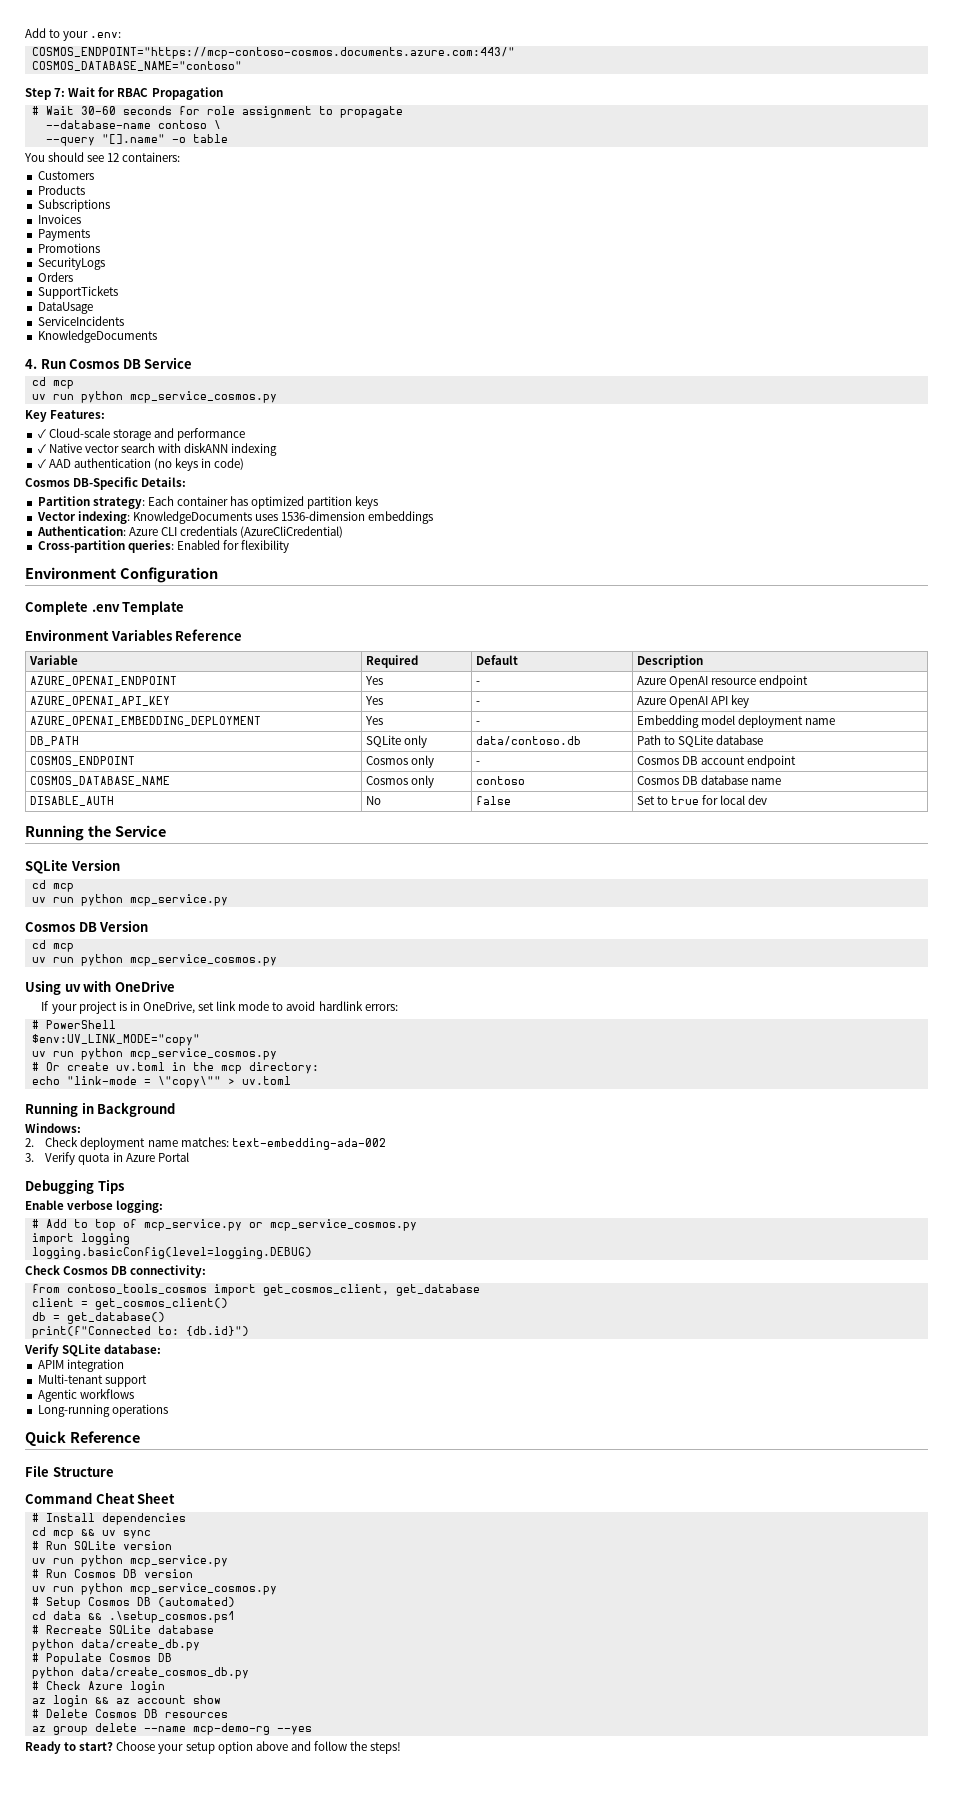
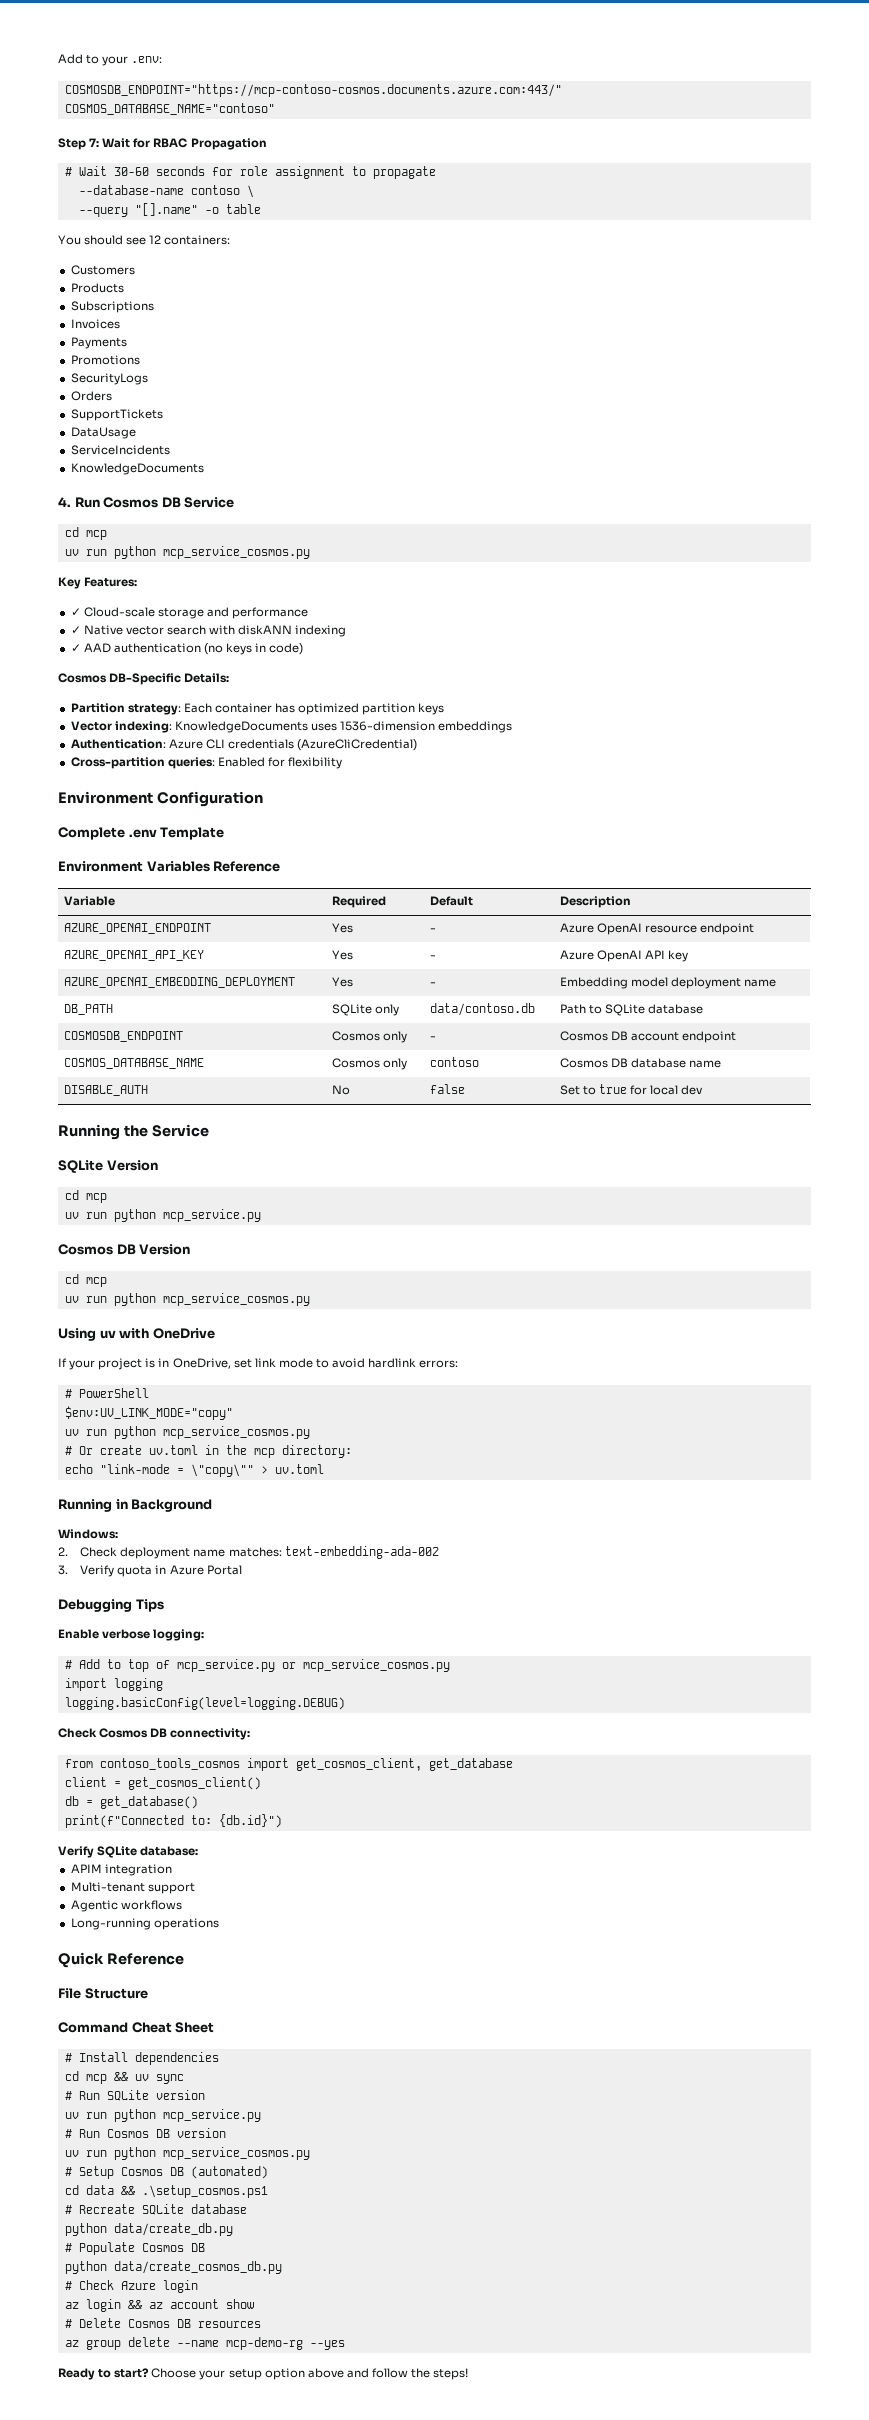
- COSMOS_ENDPOINT="https://mcp-contoso-cosmos.documents.azure.com:443/"
+ COSMOSDB_ENDPOINT="https://mcp-contoso-cosmos.documents.azure.com:443/"
- COSMOS_ENDPOINT | Cosmos only | - | Cosmos DB account endpoint
+ COSMOSDB_ENDPOINT | Cosmos only | - | Cosmos DB account endpoint

